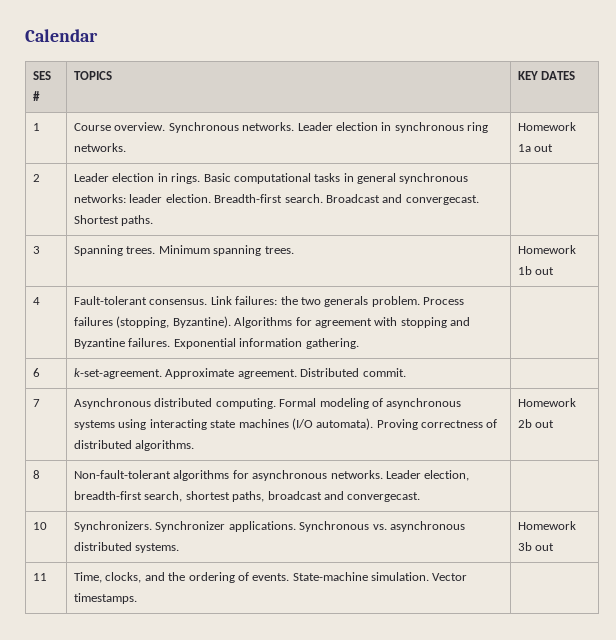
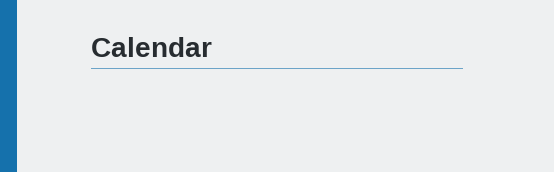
- SES # | TOPICS | KEY DATES
- 1 | Course overview. Synchronous networks. Leader election in synchronous ring networks. | Homework 1a out
- 2 | Leader election in rings. Basic computational tasks in general synchronous networks: leader election. Breadth-first search. Broadcast and convergecast. Shortest paths. |
- 3 | Spanning trees. Minimum spanning trees. | Homework 1b out
- 4 | Fault-tolerant consensus. Link failures: the two generals problem. Process failures (stopping, Byzantine). Algorithms for agreement with stopping and Byzantine failures. Exponential information gathering. |
- 6 | k-set-agreement. Approximate agreement. Distributed commit. |
- 7 | Asynchronous distributed computing. Formal modeling of asynchronous systems using interacting state machines (I/O automata). Proving correctness of distributed algorithms. | Homework 2b out
- 8 | Non-fault-tolerant algorithms for asynchronous networks. Leader election, breadth-first search, shortest paths, broadcast and convergecast. |
- 10 | Synchronizers. Synchronizer applications. Synchronous vs. asynchronous distributed systems. | Homework 3b out
- 11 | Time, clocks, and the ordering of events. State-machine simulation. Vector timestamps. |

